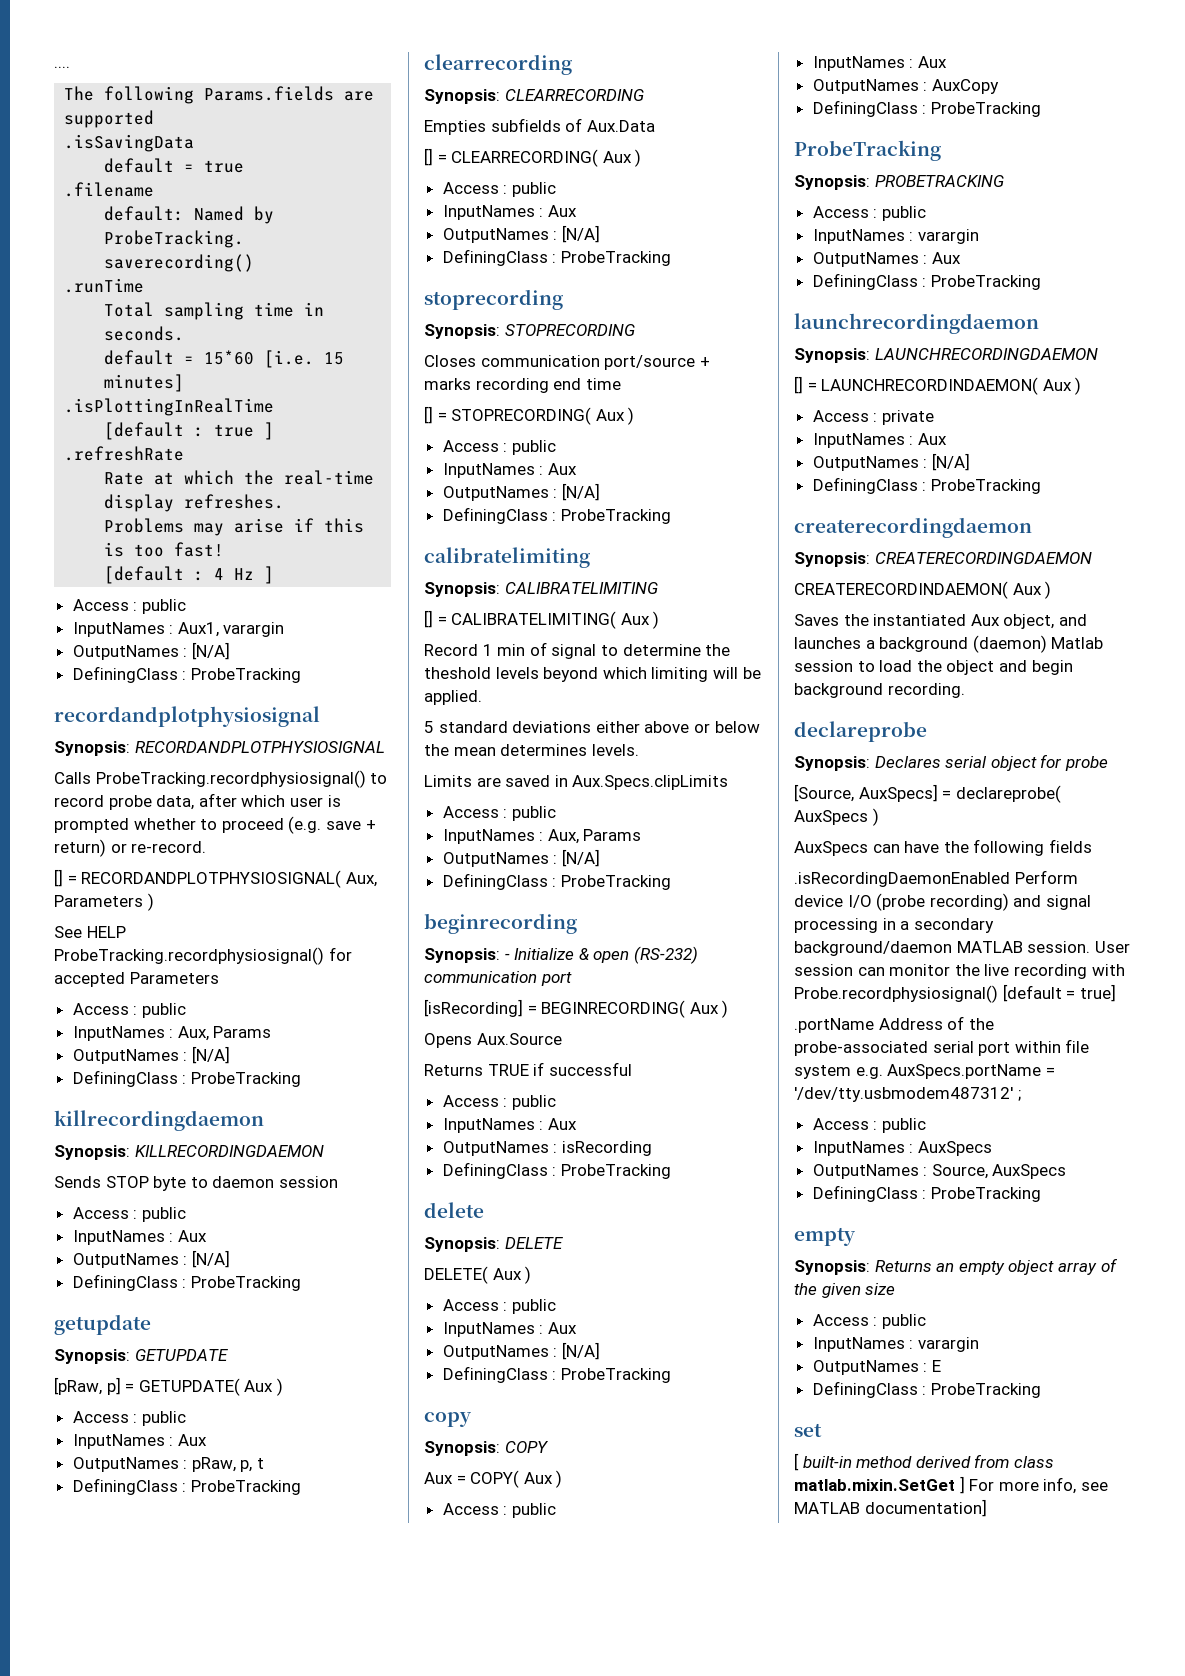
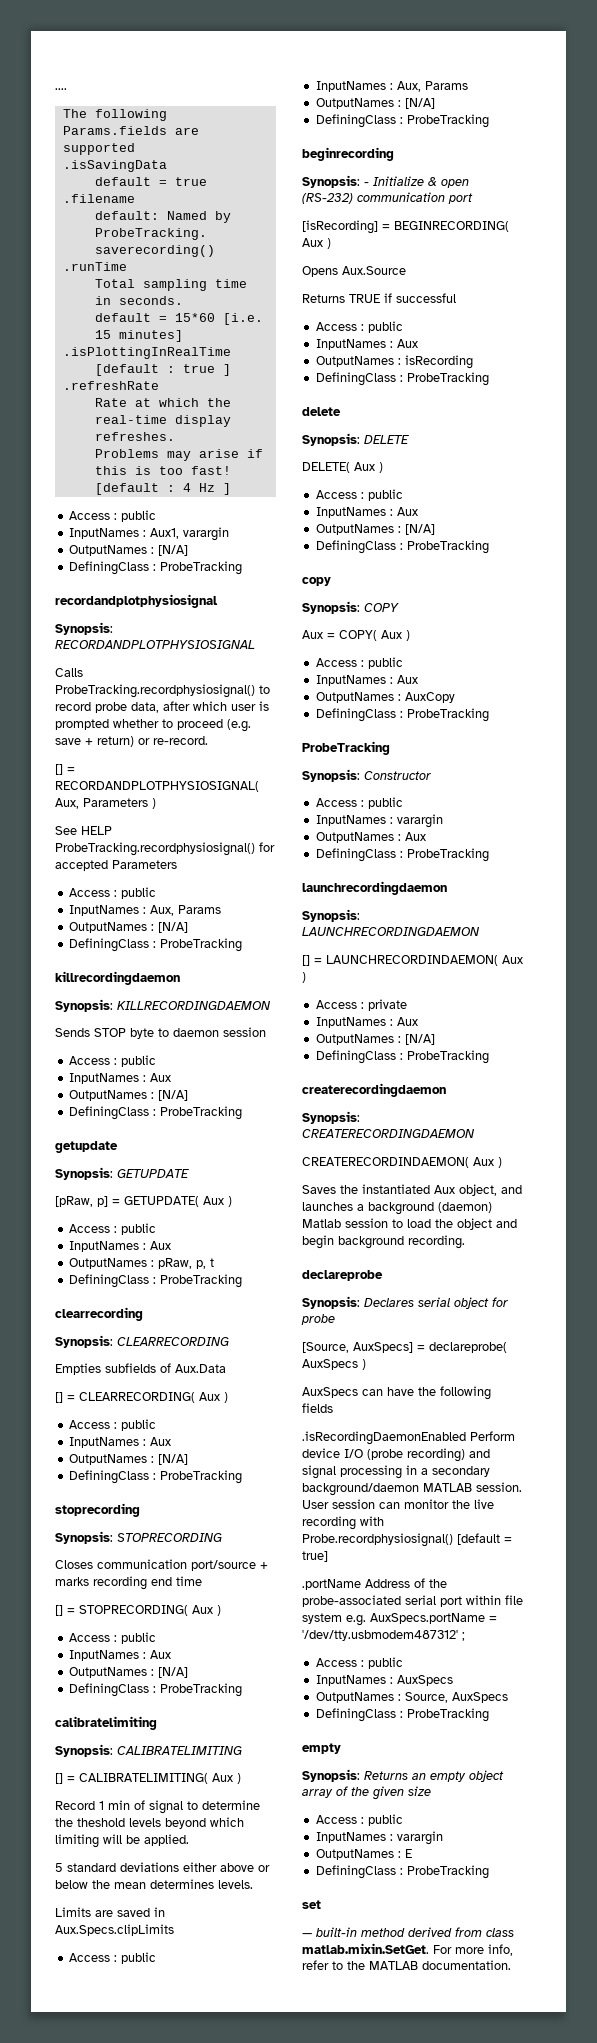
- Synopsis: PROBETRACKING
+ Synopsis: Constructor
- [ built-in method derived from class matlab.mixin.SetGet ] For more info, see MATLAB documentation]
+ — built-in method derived from class matlab.mixin.SetGet. For more info, refer to the MATLAB documentation.

